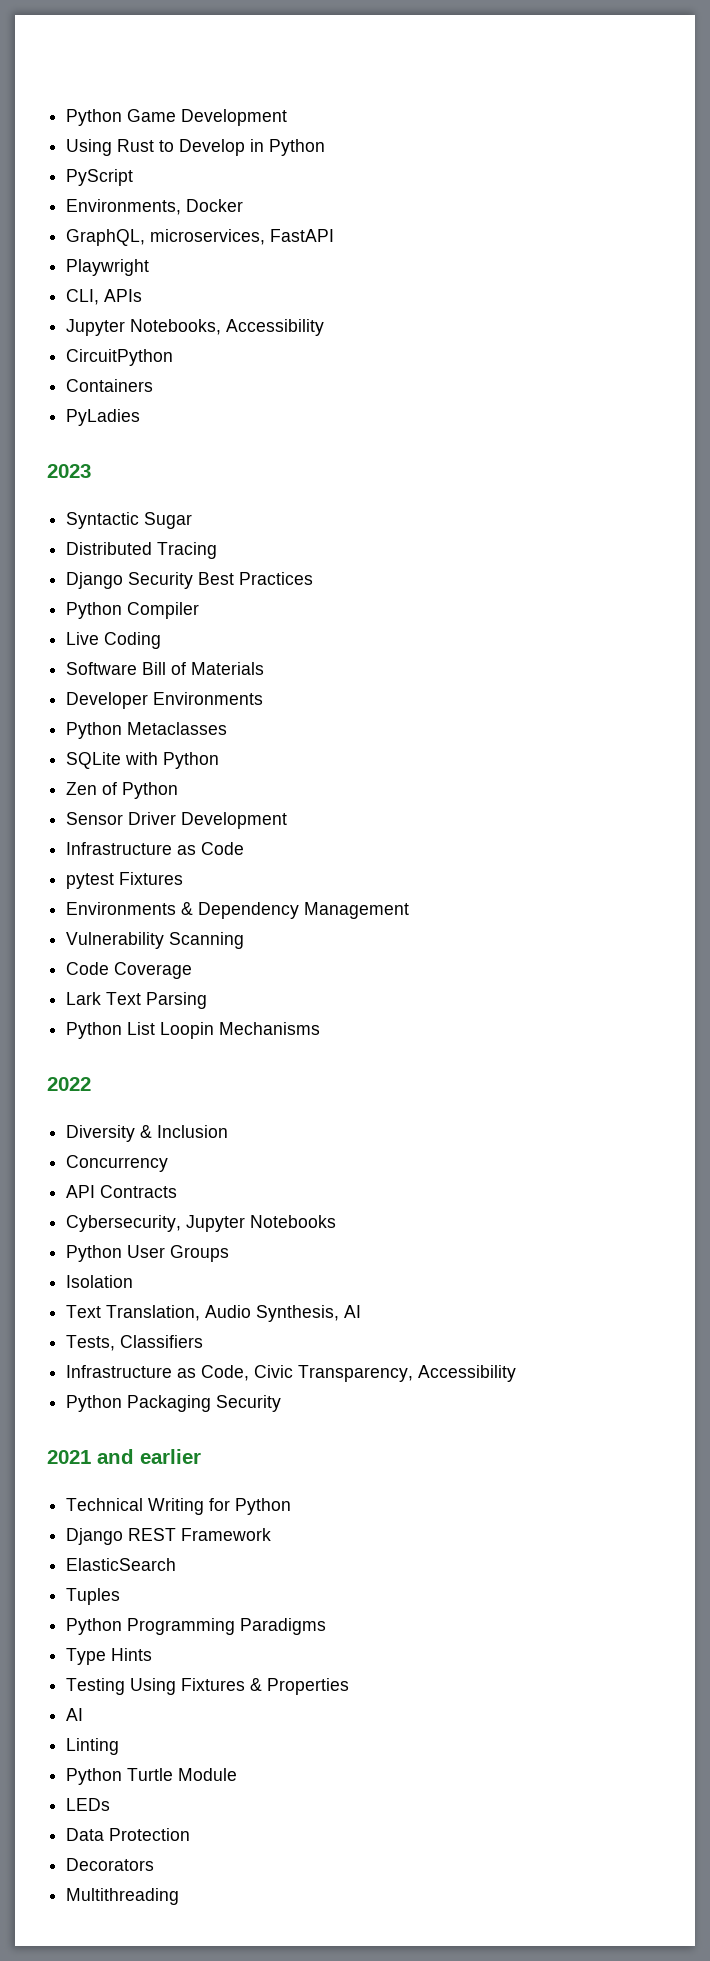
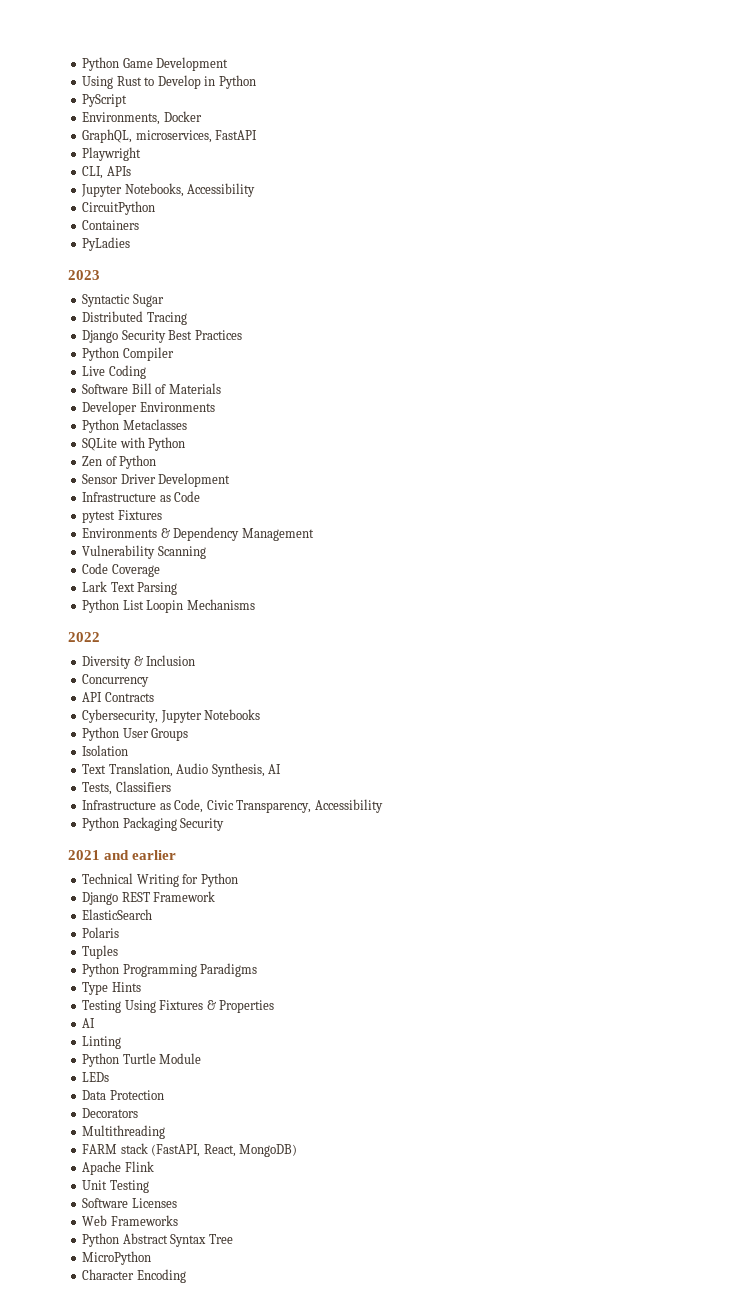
+ Polaris
+ FARM stack (FastAPI, React, MongoDB)
+ Apache Flink
+ Unit Testing
+ Software Licenses
+ Web Frameworks
+ Python Abstract Syntax Tree
+ MicroPython
+ Character Encoding

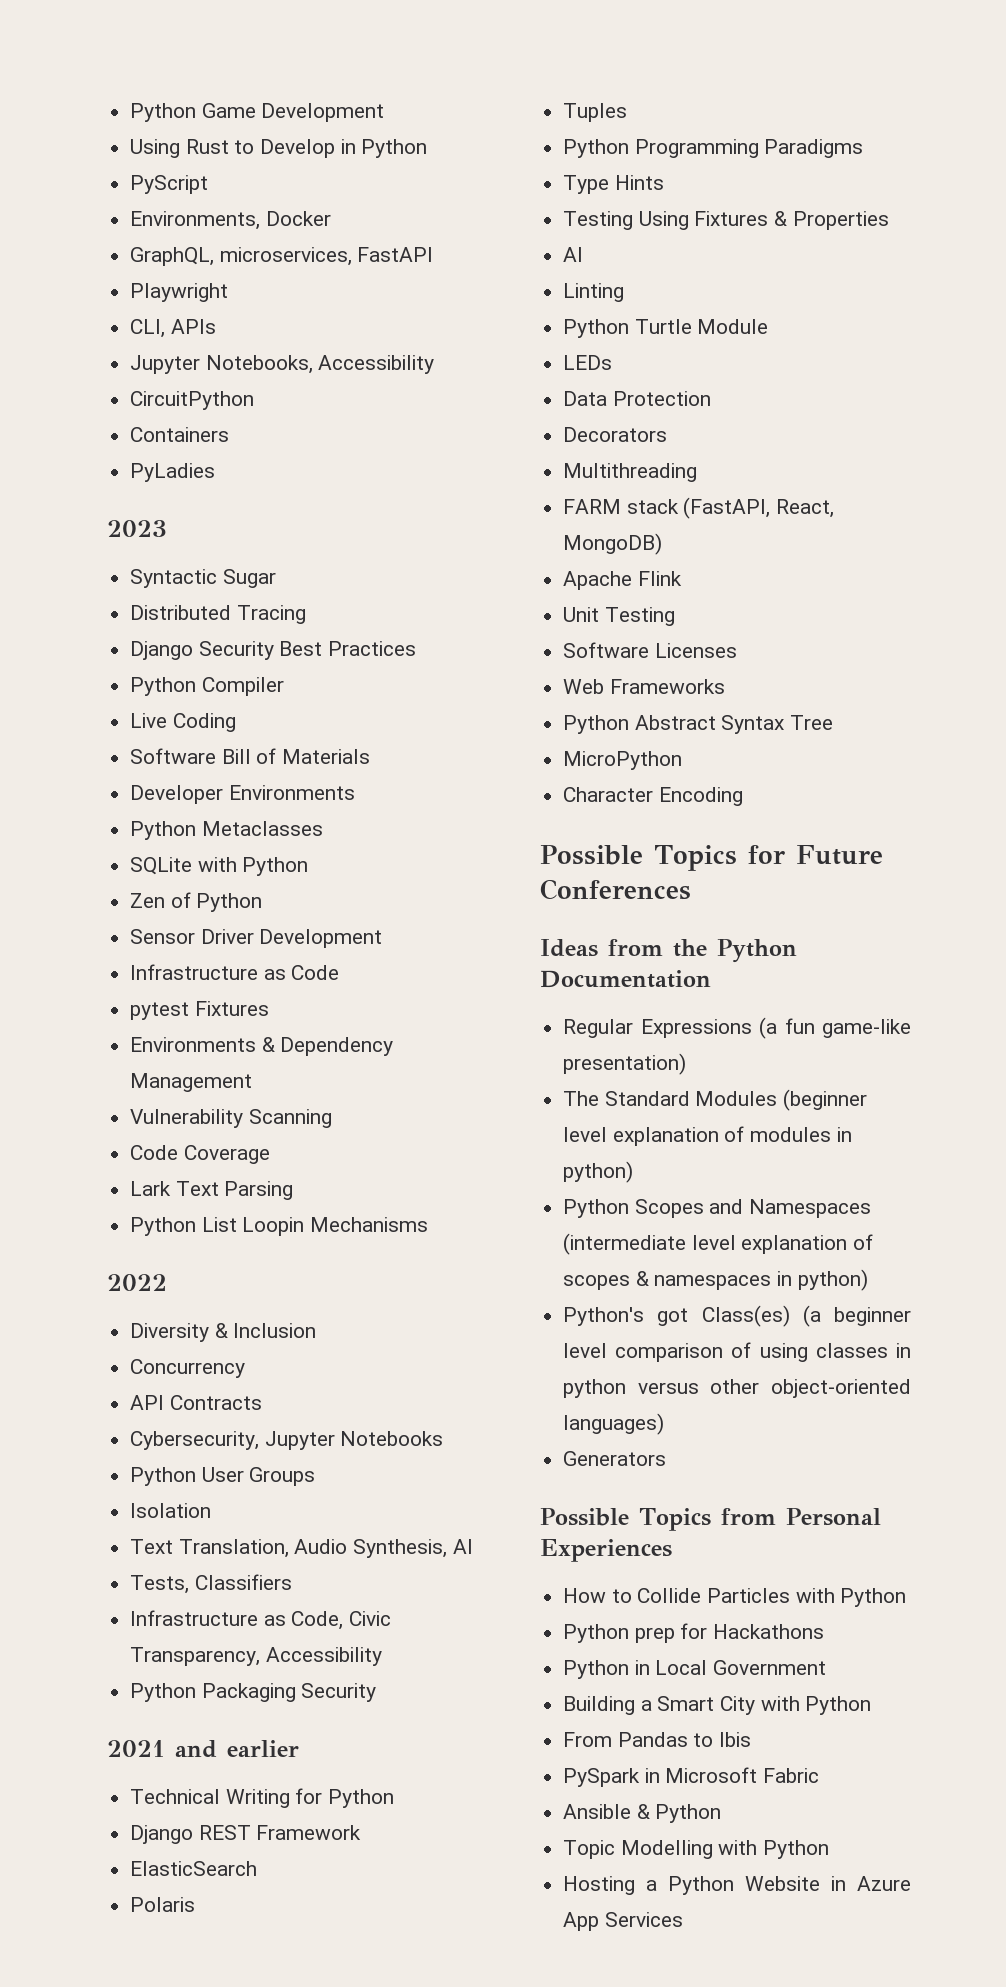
+ Possible Topics for Future Conferences
+ Ideas from the Python Documentation
+ Regular Expressions (a fun game-like presentation)
+ The Standard Modules (beginner level explanation of modules in python)
+ Python Scopes and Namespaces (intermediate level explanation of scopes & namespaces in python)
+ Python's got Class(es) (a beginner level comparison of using classes in python versus other object-oriented languages)
+ Generators
+ Possible Topics from Personal Experiences
+ How to Collide Particles with Python
+ Python prep for Hackathons
+ Python in Local Government
+ Building a Smart City with Python
+ From Pandas to Ibis
+ PySpark in Microsoft Fabric
+ Ansible & Python
+ Topic Modelling with Python
+ Hosting a Python Website in Azure App Services

